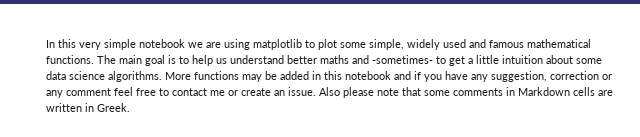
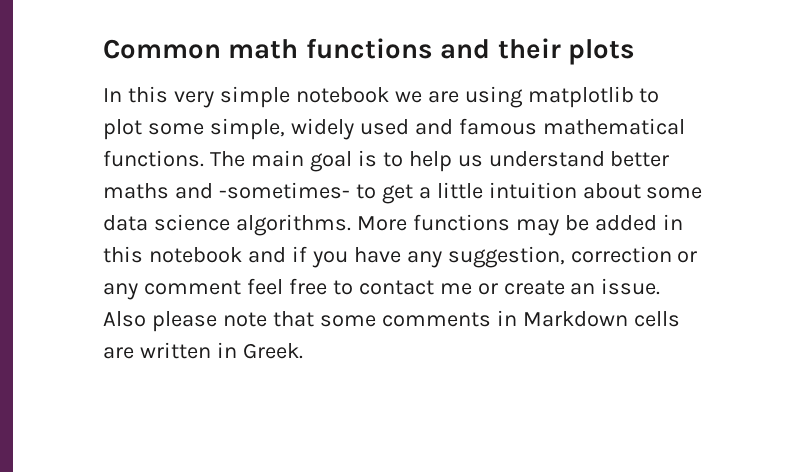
+ Common math functions and their plots

